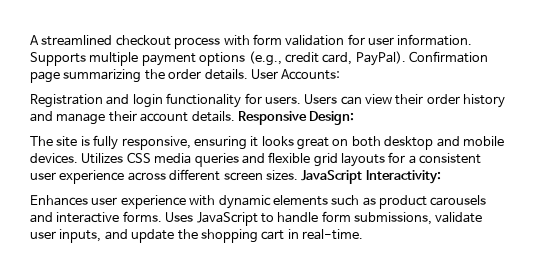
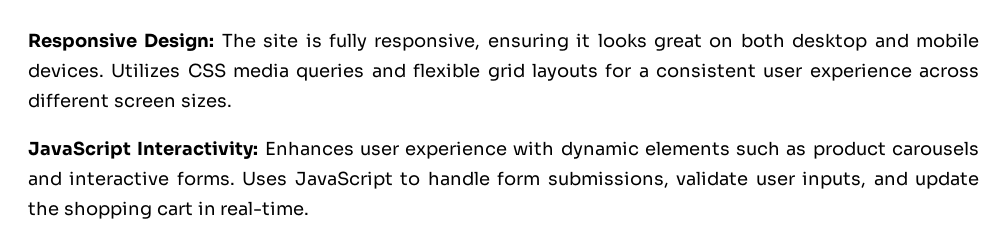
- A streamlined checkout process with form validation for user information. Supports multiple payment options (e.g., credit card, PayPal). Confirmation page summarizing the order details. User Accounts:
- Registration and login functionality for users. Users can view their order history and manage their account details. Responsive Design:
- The site is fully responsive, ensuring it looks great on both desktop and mobile devices.
+ Responsive Design: The site is fully responsive, ensuring it looks great on both desktop and mobile devices.
- Utilizes CSS media queries and flexible grid layouts for a consistent user experience across different screen sizes. JavaScript Interactivity:
- Enhances user experience with dynamic elements such as product carousels and interactive forms.
+ Utilizes CSS media queries and flexible grid layouts for a consistent user experience across different screen sizes.
+ JavaScript Interactivity: Enhances user experience with dynamic elements such as product carousels and interactive forms.

